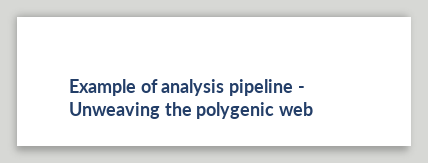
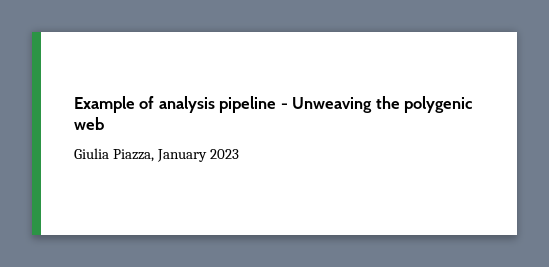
+ Giulia Piazza, January 2023

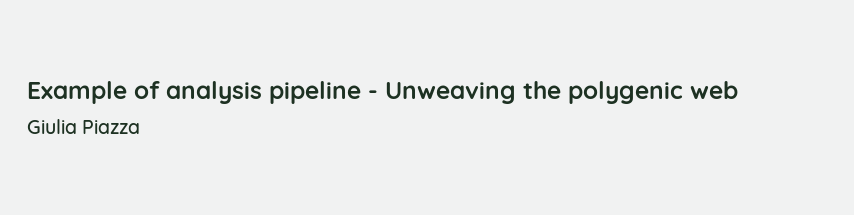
- Giulia Piazza, January 2023
+ Giulia Piazza

